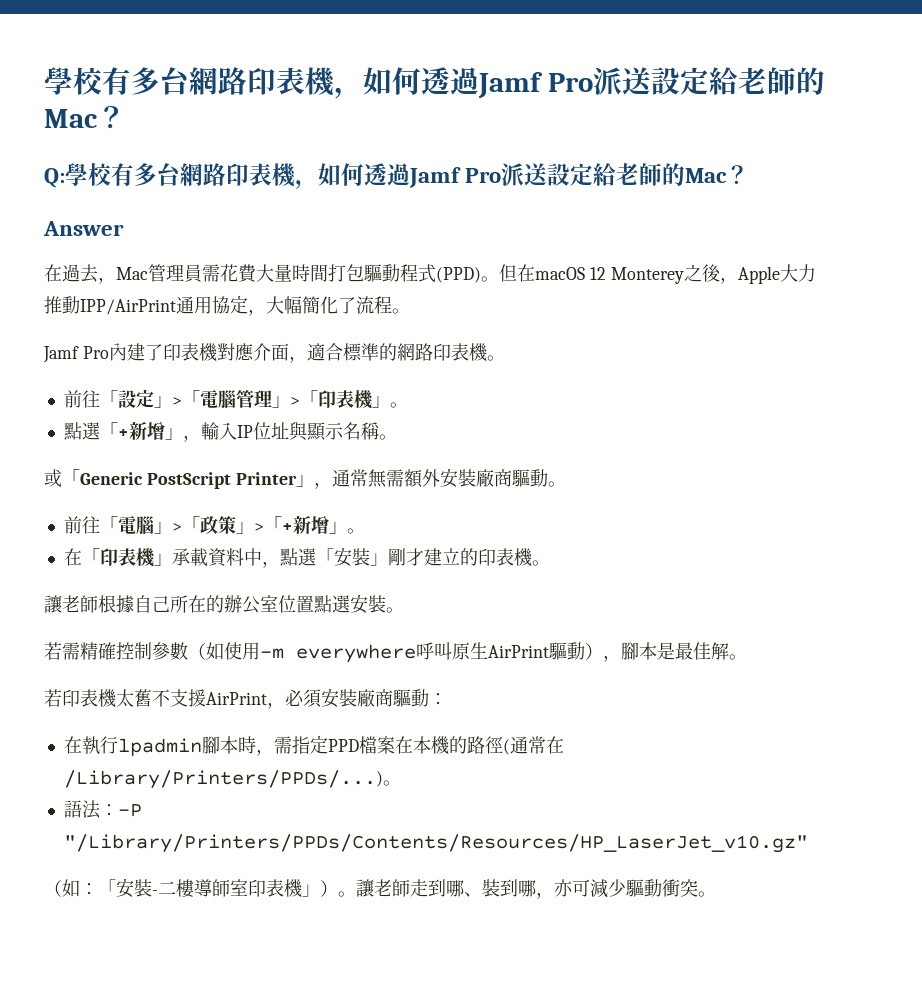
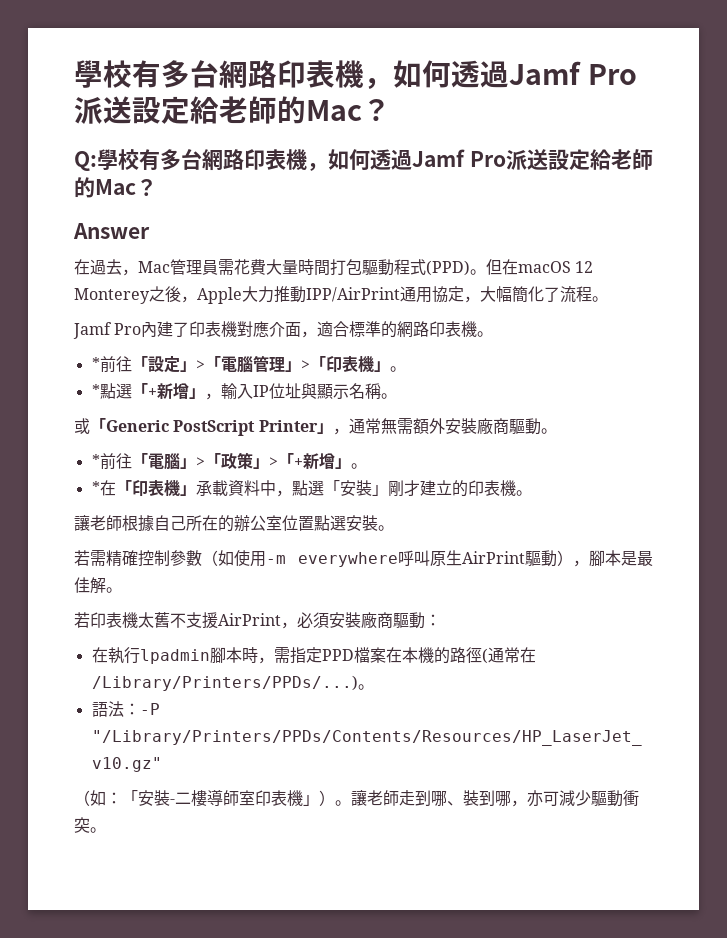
- 前往「設定」>「電腦管理」>「印表機」。
+ *前往「設定」>「電腦管理」>「印表機」。
- 點選「+新增」，輸入IP位址與顯示名稱。
+ *點選「+新增」，輸入IP位址與顯示名稱。
- 前往「電腦」>「政策」>「+新增」。
+ *前往「電腦」>「政策」>「+新增」。
- 在「印表機」承載資料中，點選「安裝」剛才建立的印表機。
+ *在「印表機」承載資料中，點選「安裝」剛才建立的印表機。

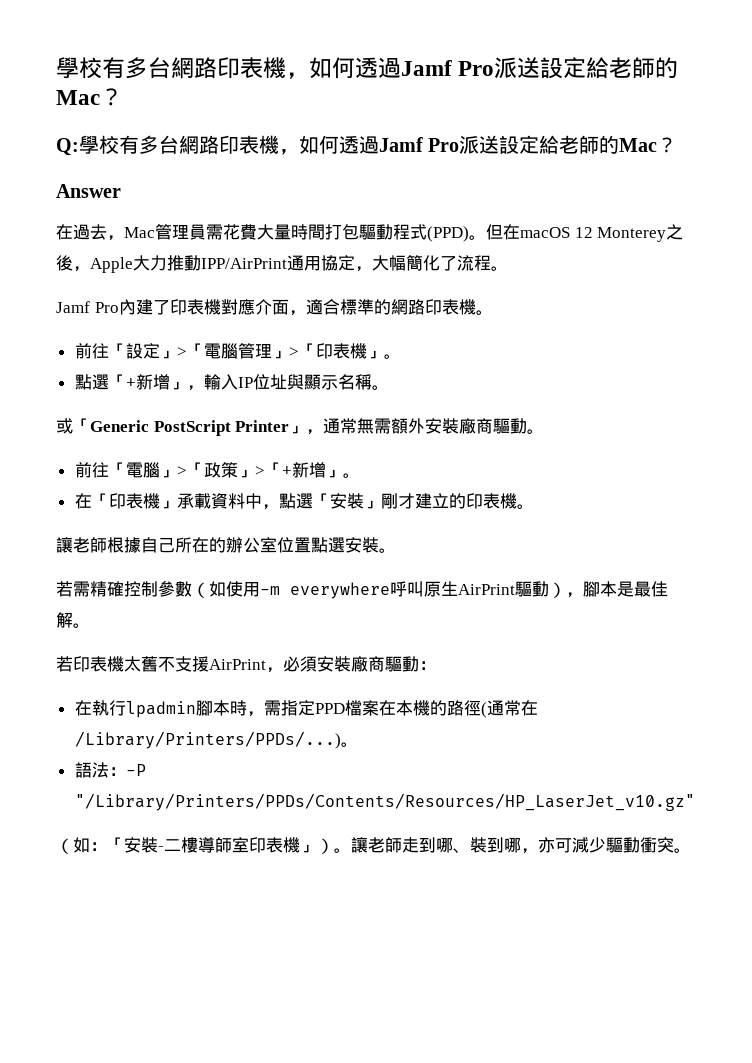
- *前往「設定」>「電腦管理」>「印表機」。
+ 前往「設定」>「電腦管理」>「印表機」。
- *點選「+新增」，輸入IP位址與顯示名稱。
+ 點選「+新增」，輸入IP位址與顯示名稱。
- *前往「電腦」>「政策」>「+新增」。
+ 前往「電腦」>「政策」>「+新增」。
- *在「印表機」承載資料中，點選「安裝」剛才建立的印表機。
+ 在「印表機」承載資料中，點選「安裝」剛才建立的印表機。

